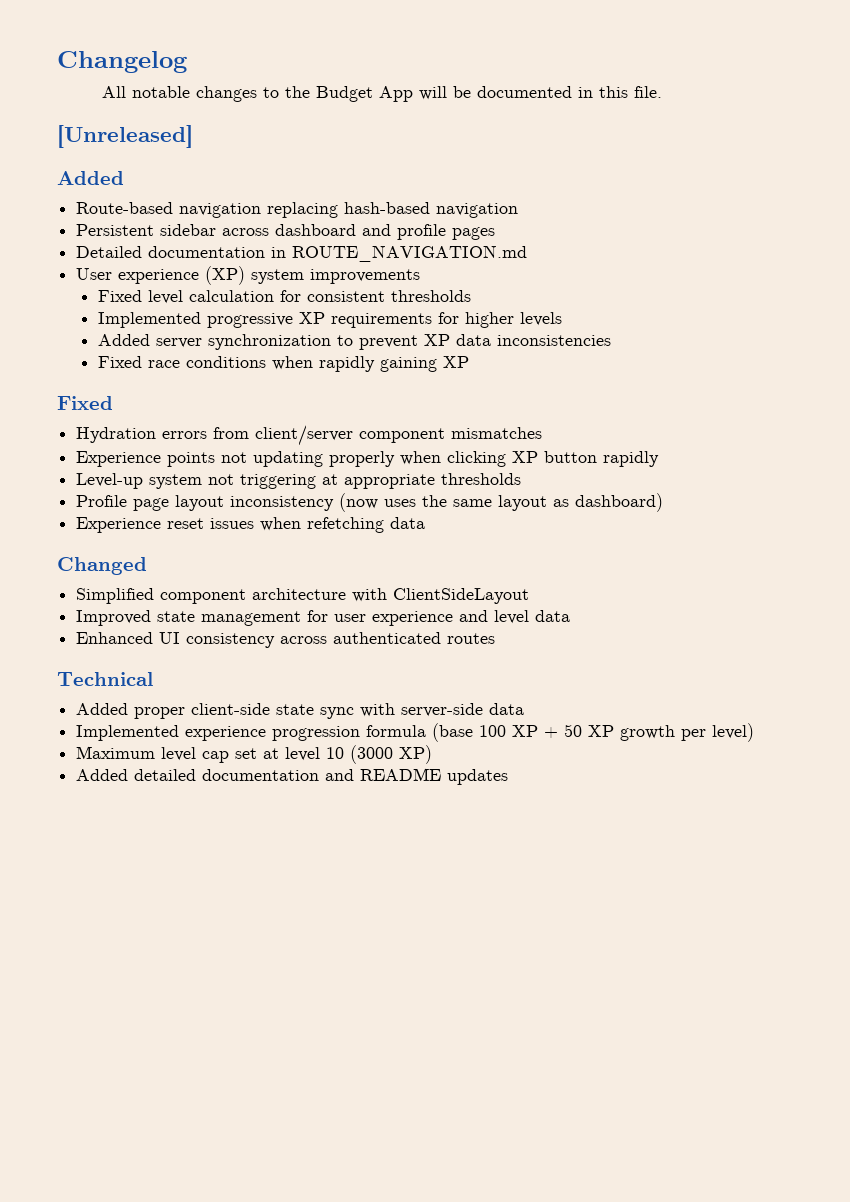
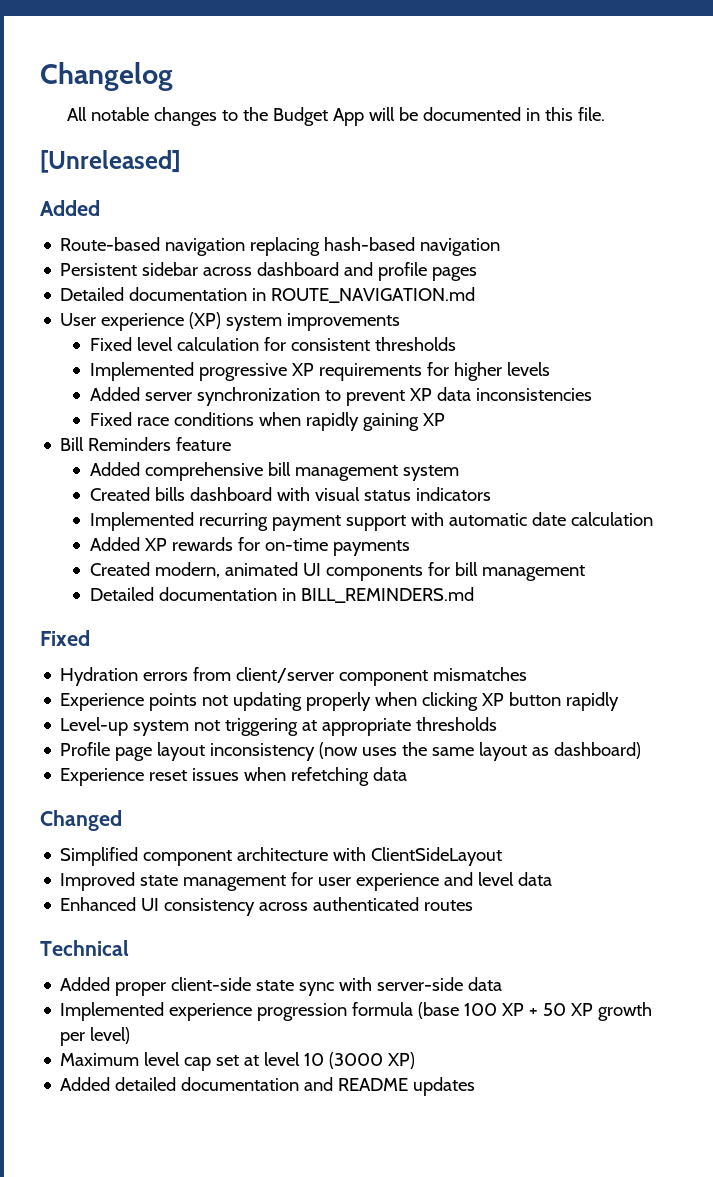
+ Bill Reminders feature
+ Added comprehensive bill management system
+ Created bills dashboard with visual status indicators
+ Implemented recurring payment support with automatic date calculation
+ Added XP rewards for on-time payments
+ Created modern, animated UI components for bill management
+ Detailed documentation in BILL_REMINDERS.md

